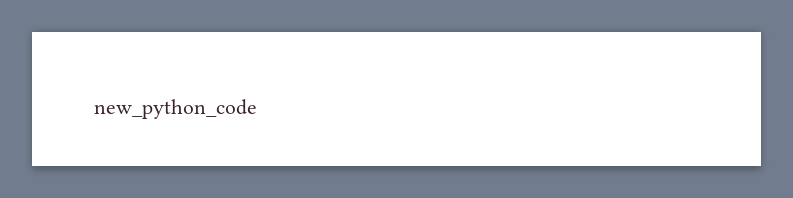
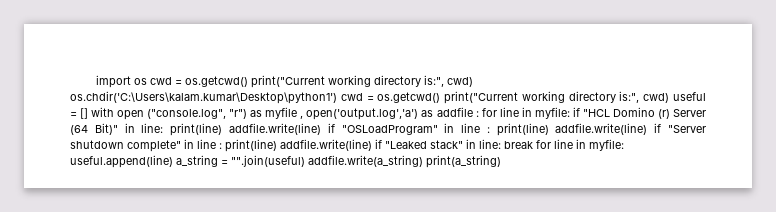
- new_python_code
+ import os cwd = os.getcwd() print("Current working directory is:", cwd) os.chdir('C:\Users\kalam.kumar\Desktop\python1') cwd = os.getcwd() print("Current working directory is:", cwd) useful = [] with open ("console.log", "r") as myfile , open('output.log','a') as addfile : for line in myfile: if "HCL Domino (r) Server (64 Bit)" in line: print(line) addfile.write(line) if "OSLoadProgram" in line : print(line) addfile.write(line) if "Server shutdown complete" in line : print(line) addfile.write(line) if "Leaked stack" in line: break for line in myfile: useful.append(line) a_string = "".join(useful) addfile.write(a_string) print(a_string)

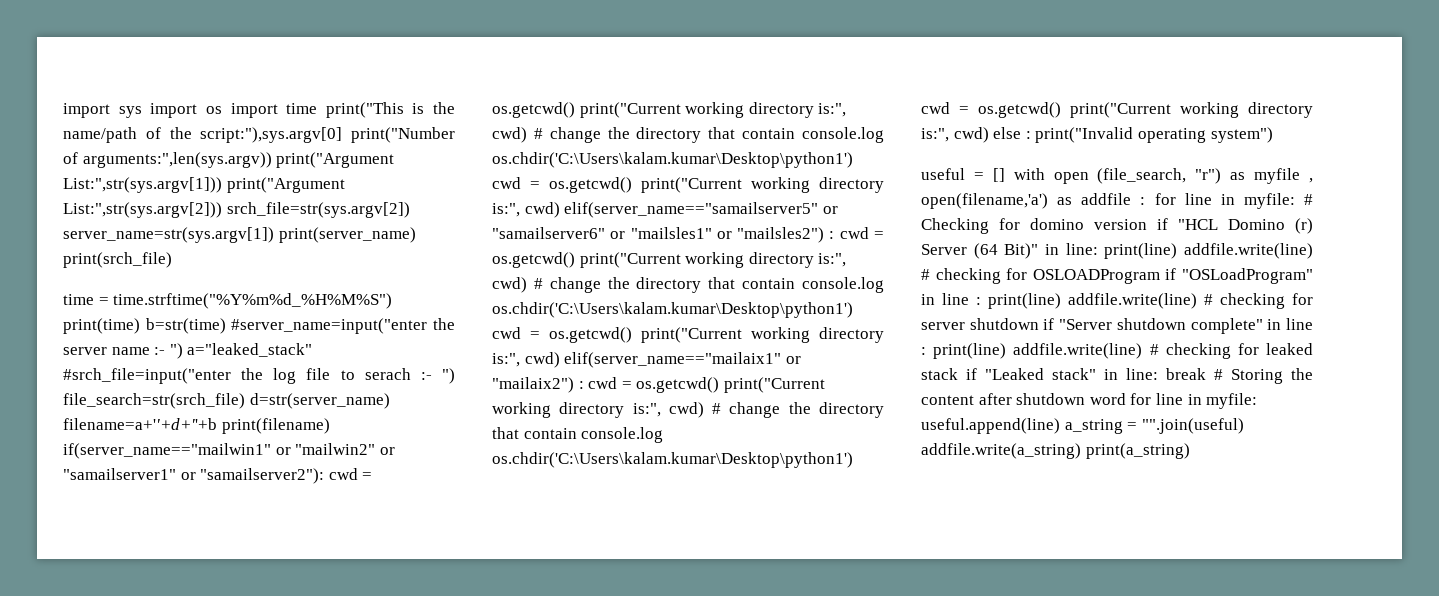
- import os cwd = os.getcwd() print("Current working directory is:", cwd) os.chdir('C:\Users\kalam.kumar\Desktop\python1') cwd = os.getcwd() print("Current working directory is:", cwd) useful = [] with open ("console.log", "r") as myfile , open('output.log','a') as addfile : for line in myfile: if "HCL Domino (r) Server (64 Bit)" in line: print(line) addfile.write(line) if "OSLoadProgram" in line : print(line) addfile.write(line) if "Server shutdown complete" in line : print(line) addfile.write(line) if "Leaked stack" in line: break for line in myfile: useful.append(line) a_string = "".join(useful) addfile.write(a_string) print(a_string)
+ import sys import os import time print("This is the name/path of the script:"),sys.argv[0] print("Number of arguments:",len(sys.argv)) print("Argument List:",str(sys.argv[1])) print("Argument List:",str(sys.argv[2])) srch_file=str(sys.argv[2]) server_name=str(sys.argv[1]) print(server_name) print(srch_file)
+ time = time.strftime("%Y%m%d_%H%M%S") print(time) b=str(time) #server_name=input("enter the server name :- ") a="leaked_stack" #srch_file=input("enter the log file to serach :- ") file_search=str(srch_file) d=str(server_name) filename=a+''+d+''+b print(filename) if(server_name=="mailwin1" or "mailwin2" or "samailserver1" or "samailserver2"): cwd = os.getcwd() print("Current working directory is:", cwd) # change the directory that contain console.log os.chdir('C:\Users\kalam.kumar\Desktop\python1') cwd = os.getcwd() print("Current working directory is:", cwd) elif(server_name=="samailserver5" or "samailserver6" or "mailsles1" or "mailsles2") : cwd = os.getcwd() print("Current working directory is:", cwd) # change the directory that contain console.log os.chdir('C:\Users\kalam.kumar\Desktop\python1') cwd = os.getcwd() print("Current working directory is:", cwd) elif(server_name=="mailaix1" or "mailaix2") : cwd = os.getcwd() print("Current working directory is:", cwd) # change the directory that contain console.log os.chdir('C:\Users\kalam.kumar\Desktop\python1') cwd = os.getcwd() print("Current working directory is:", cwd) else : print("Invalid operating system")
+ useful = [] with open (file_search, "r") as myfile , open(filename,'a') as addfile : for line in myfile: # Checking for domino version if "HCL Domino (r) Server (64 Bit)" in line: print(line) addfile.write(line) # checking for OSLOADProgram if "OSLoadProgram" in line : print(line) addfile.write(line) # checking for server shutdown if "Server shutdown complete" in line : print(line) addfile.write(line) # checking for leaked stack if "Leaked stack" in line: break # Storing the content after shutdown word for line in myfile: useful.append(line) a_string = "".join(useful) addfile.write(a_string) print(a_string)

